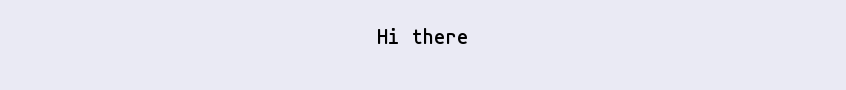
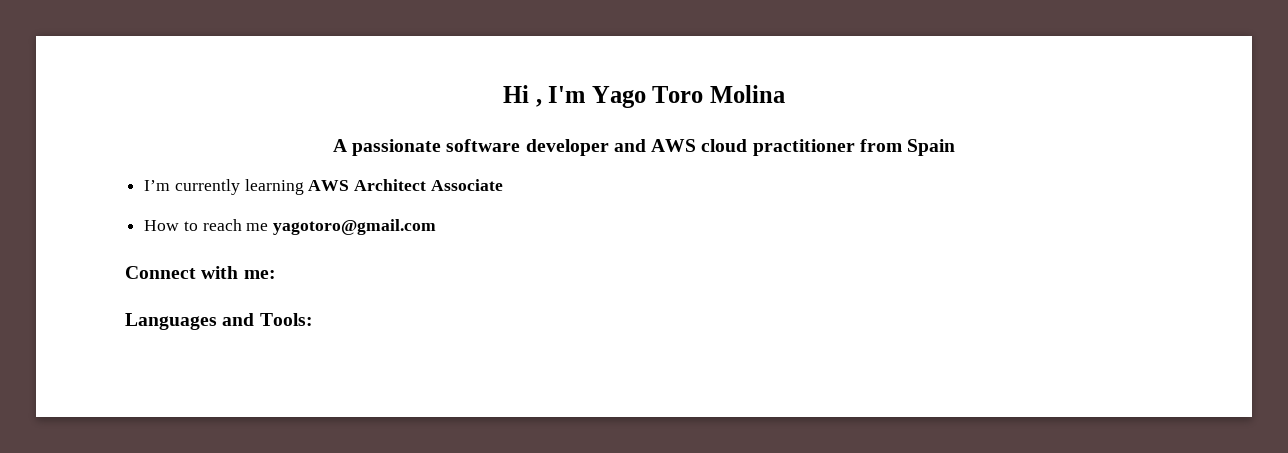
- Hi there
+ Hi , I'm Yago Toro Molina
+ A passionate software developer and AWS cloud practitioner from Spain
+ I’m currently learning AWS Architect Associate
+ How to reach me yagotoro@gmail.com
+ Connect with me:
+ Languages and Tools:

